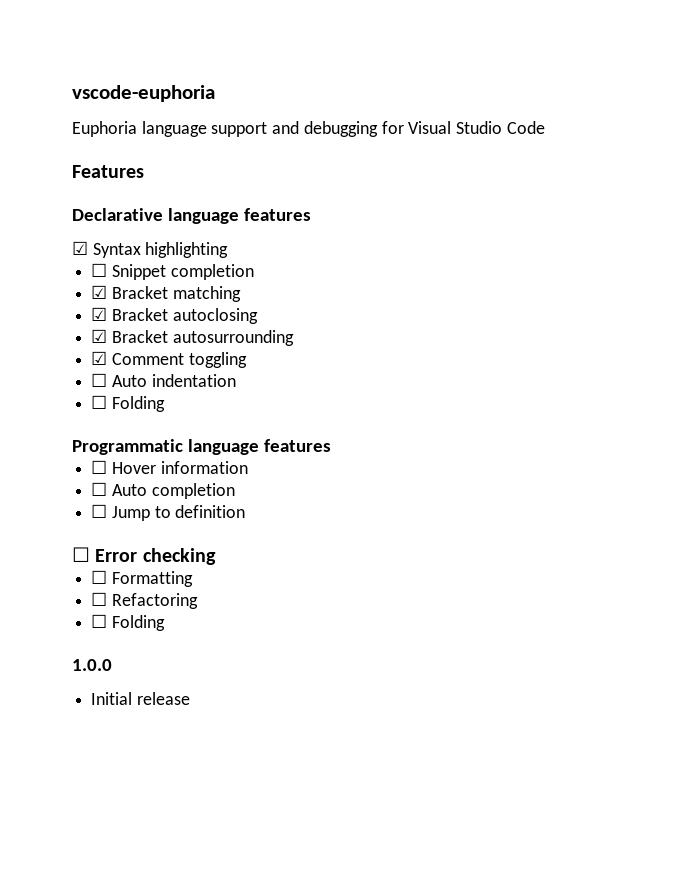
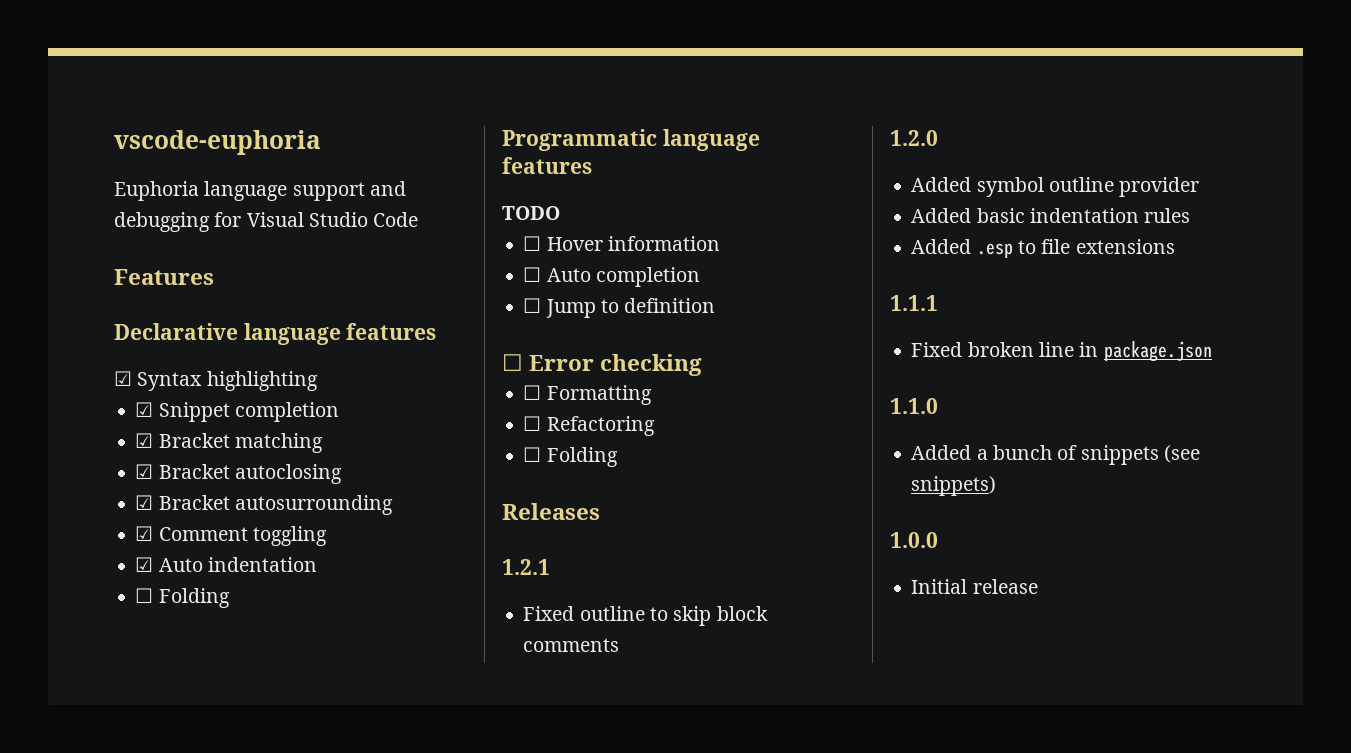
- ☐ Snippet completion
+ ☑ Snippet completion
- ☐ Auto indentation
+ ☑ Auto indentation
+ TODO
+ Releases
+ 1.2.1
+ Fixed outline to skip block comments
+ 1.2.0
+ Added symbol outline provider
+ Added basic indentation rules
+ Added .esp to file extensions
+ 1.1.1
+ Fixed broken line in package.json
+ 1.1.0
+ Added a bunch of snippets (see snippets)

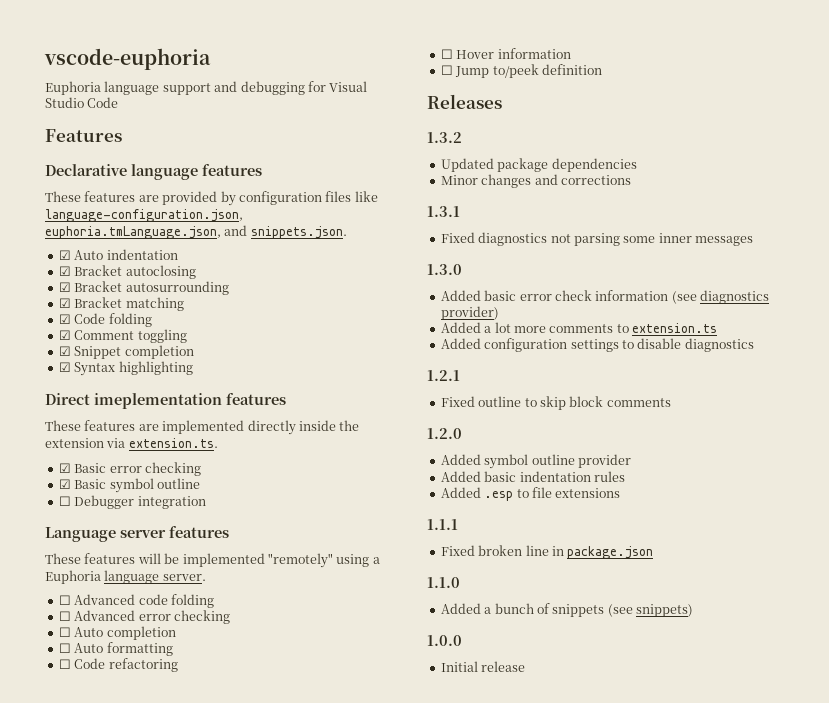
- ☑ Syntax highlighting
- ☑ Snippet completion
- ☑ Bracket matching
+ These features are provided by configuration files like language-configuration.json, euphoria.tmLanguage.json, and snippets.json.
+ ☑ Auto indentation
+ ☑ Bracket matching
+ ☑ Code folding
  ☑ Comment toggling
- ☑ Auto indentation
- ☐ Folding
- Programmatic language features
- TODO
+ ☑ Snippet completion
+ ☑ Syntax highlighting
+ Direct imeplementation features
+ These features are implemented directly inside the extension via extension.ts.
+ ☑ Basic error checking
+ ☑ Basic symbol outline
+ ☐ Debugger integration
+ Language server features
+ These features will be implemented "remotely" using a Euphoria language server.
+ ☐ Advanced code folding
+ ☐ Advanced error checking
+ ☐ Auto completion
+ ☐ Auto formatting
+ ☐ Code refactoring
- ☐ Auto completion
- ☐ Jump to definition
+ ☐ Jump to/peek definition
- ☐ Error checking
- ☐ Formatting
- ☐ Refactoring
- ☐ Folding
  Releases
+ 1.3.2
+ Updated package dependencies
+ Minor changes and corrections
+ 1.3.1
+ Fixed diagnostics not parsing some inner messages
+ 1.3.0
+ Added basic error check information (see diagnostics provider)
+ Added a lot more comments to extension.ts
+ Added configuration settings to disable diagnostics

